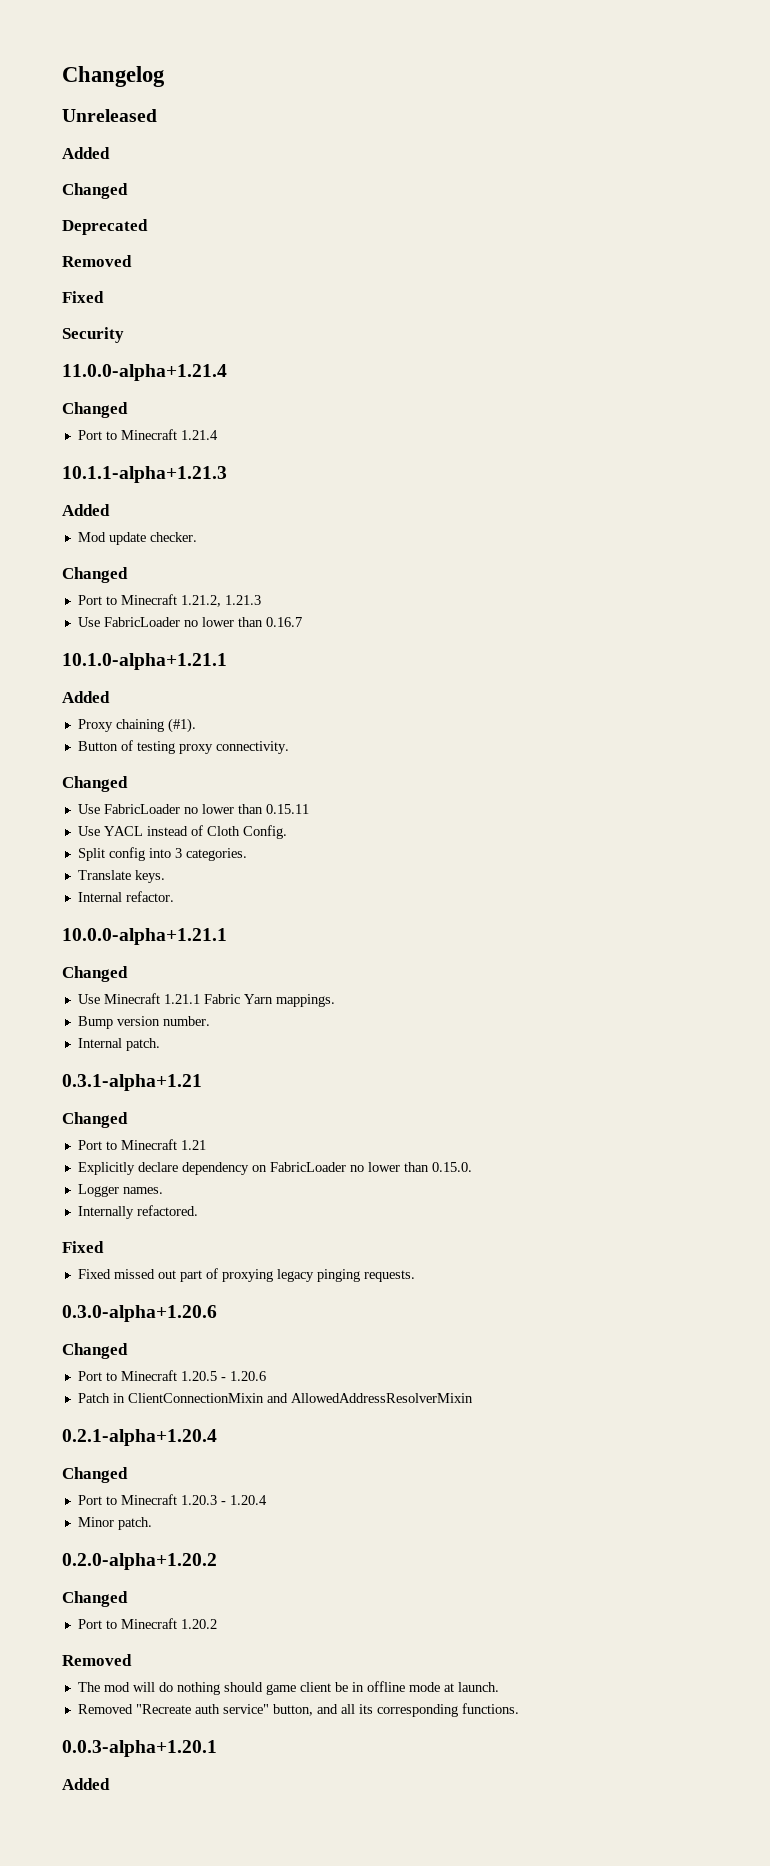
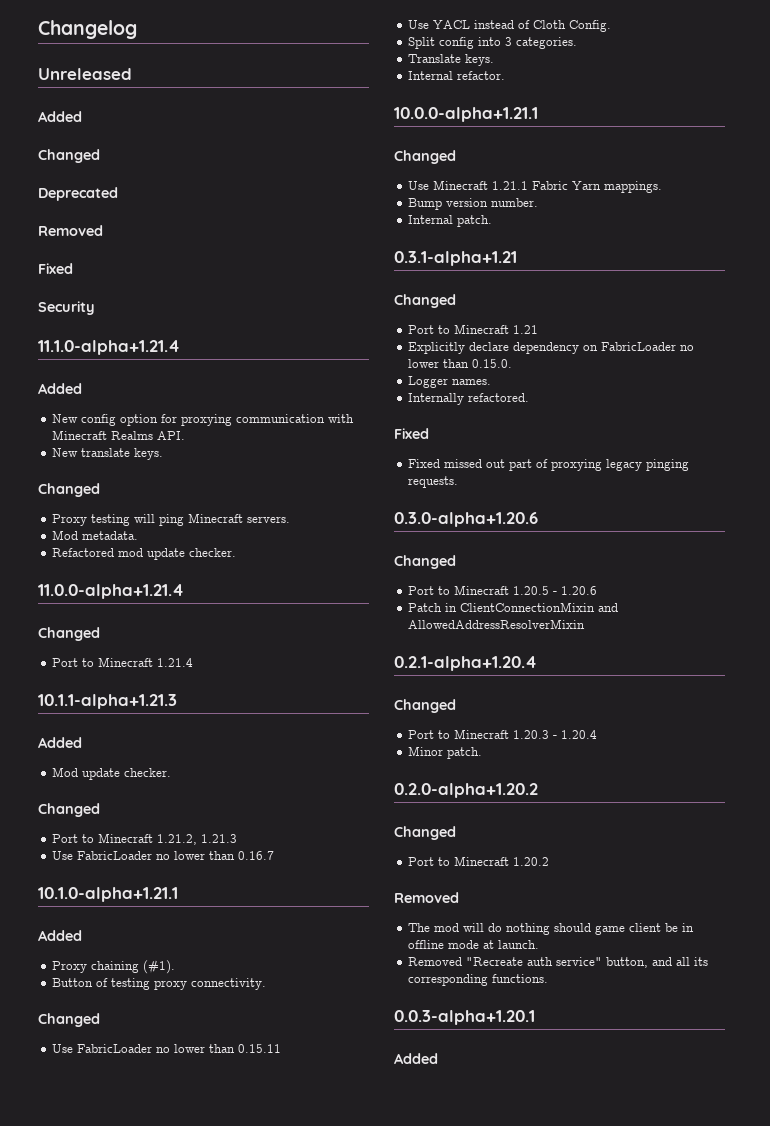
+ 11.1.0-alpha+1.21.4
+ Added
+ New config option for proxying communication with Minecraft Realms API.
+ New translate keys.
+ Changed
+ Proxy testing will ping Minecraft servers.
+ Mod metadata.
+ Refactored mod update checker.

